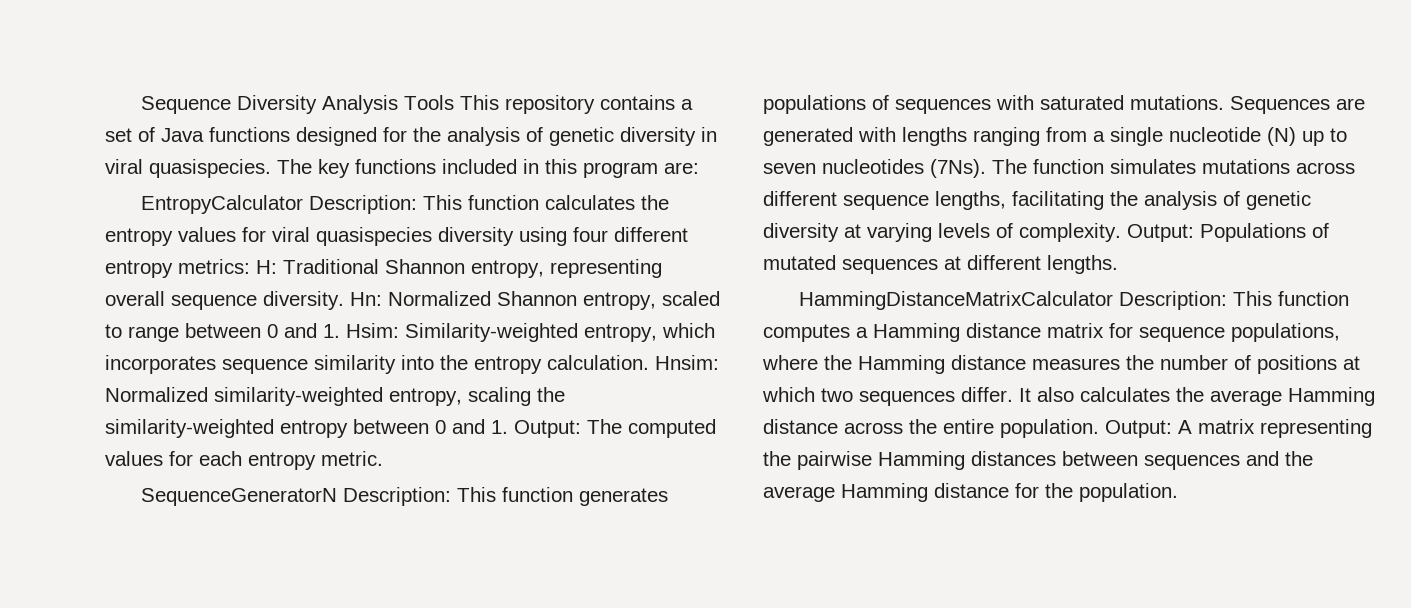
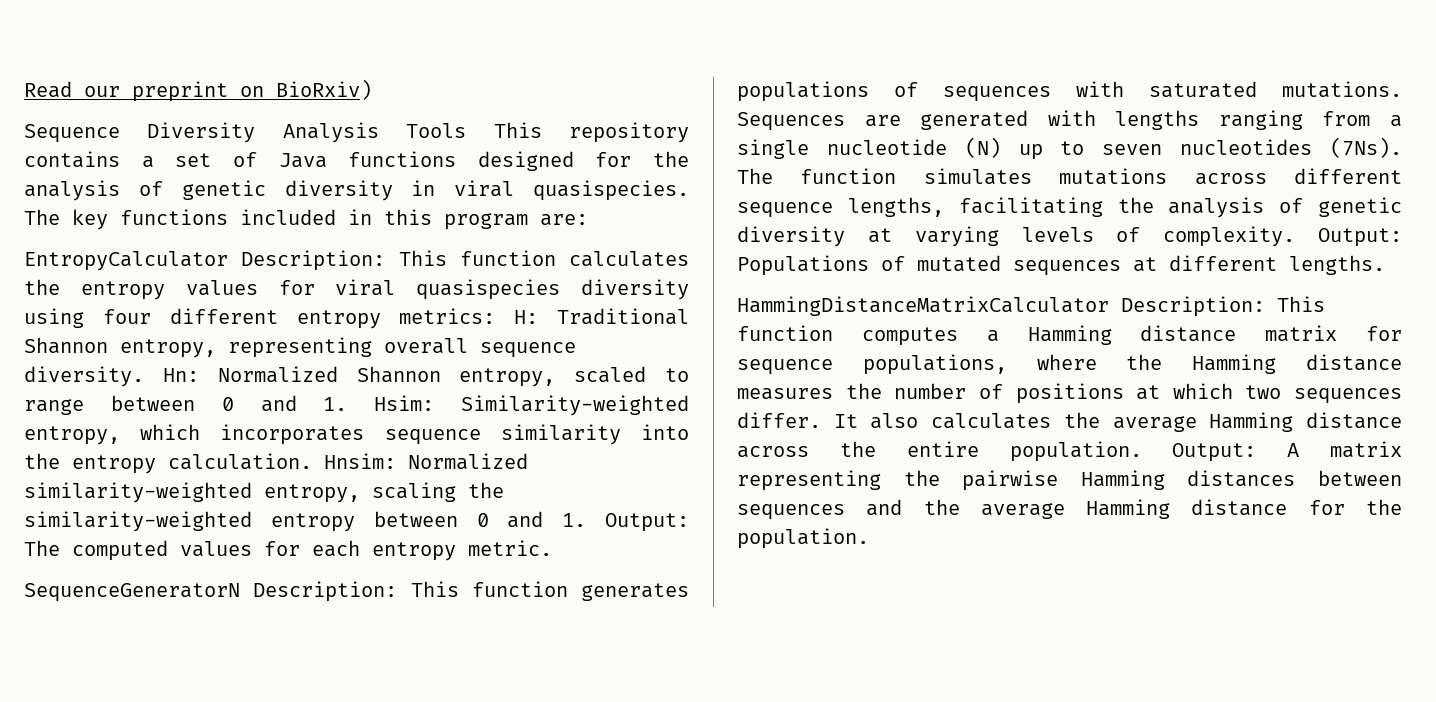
+ Read our preprint on BioRxiv)

